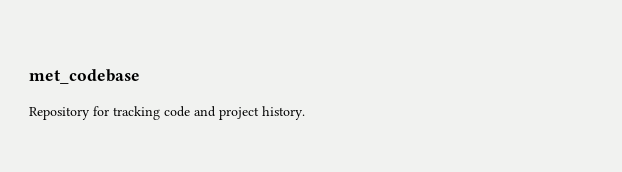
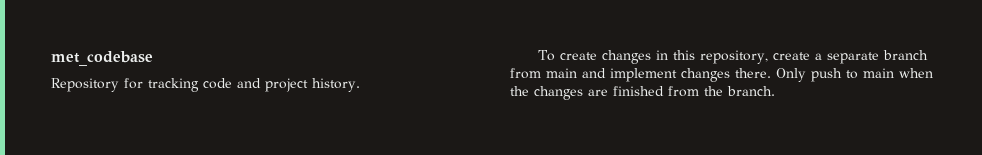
+ To create changes in this repository, create a separate branch from main and implement changes there. Only push to main when the changes are finished from the branch.

